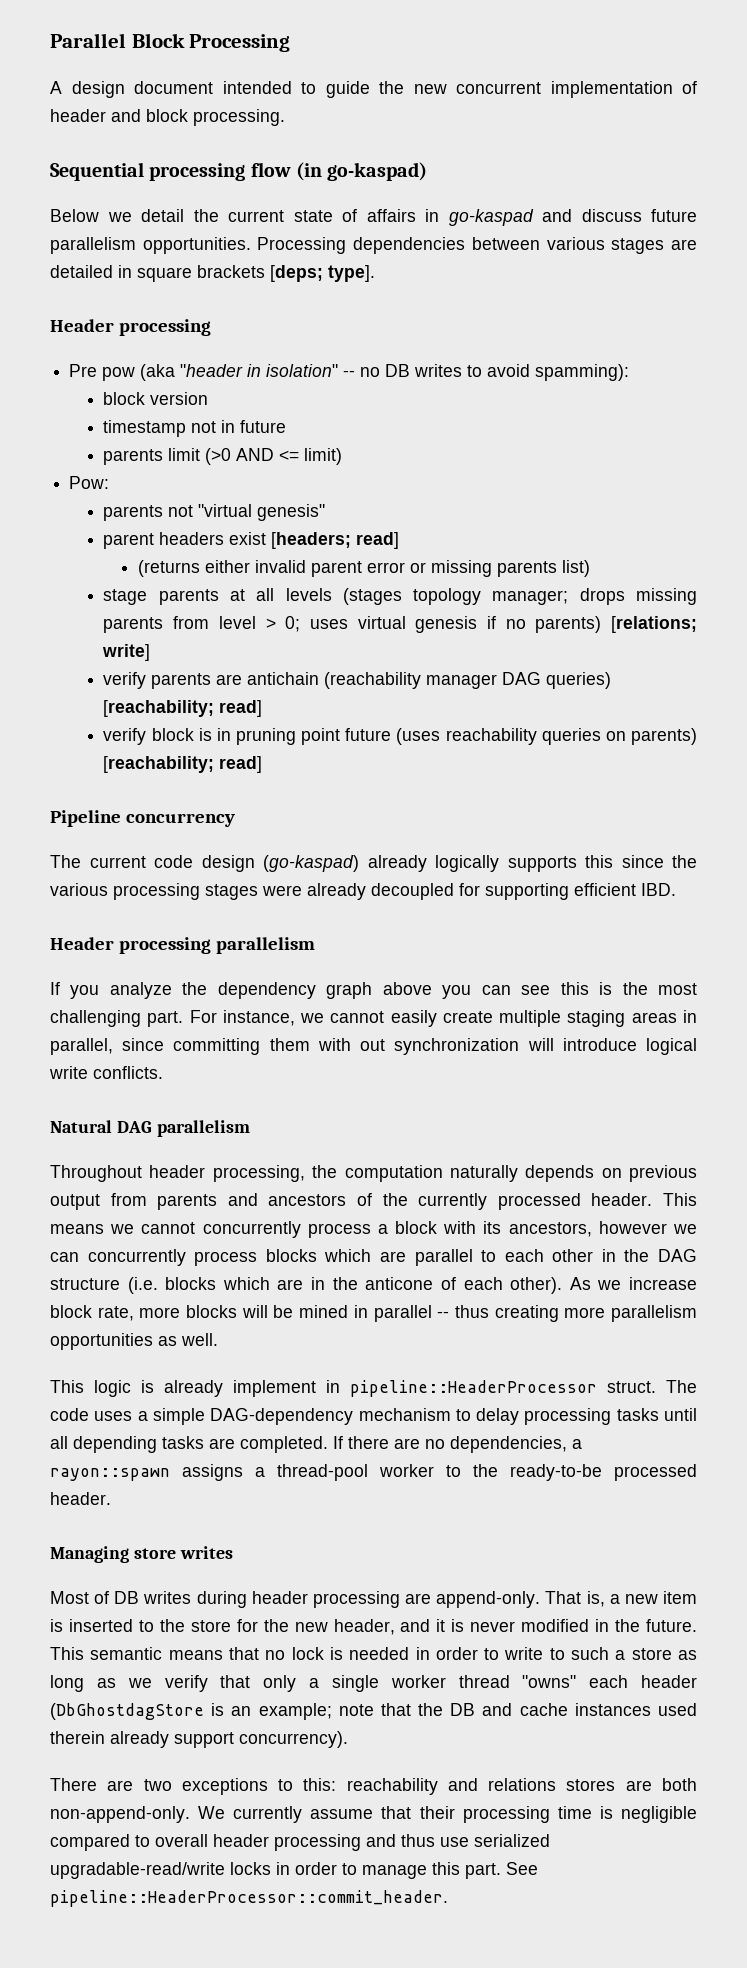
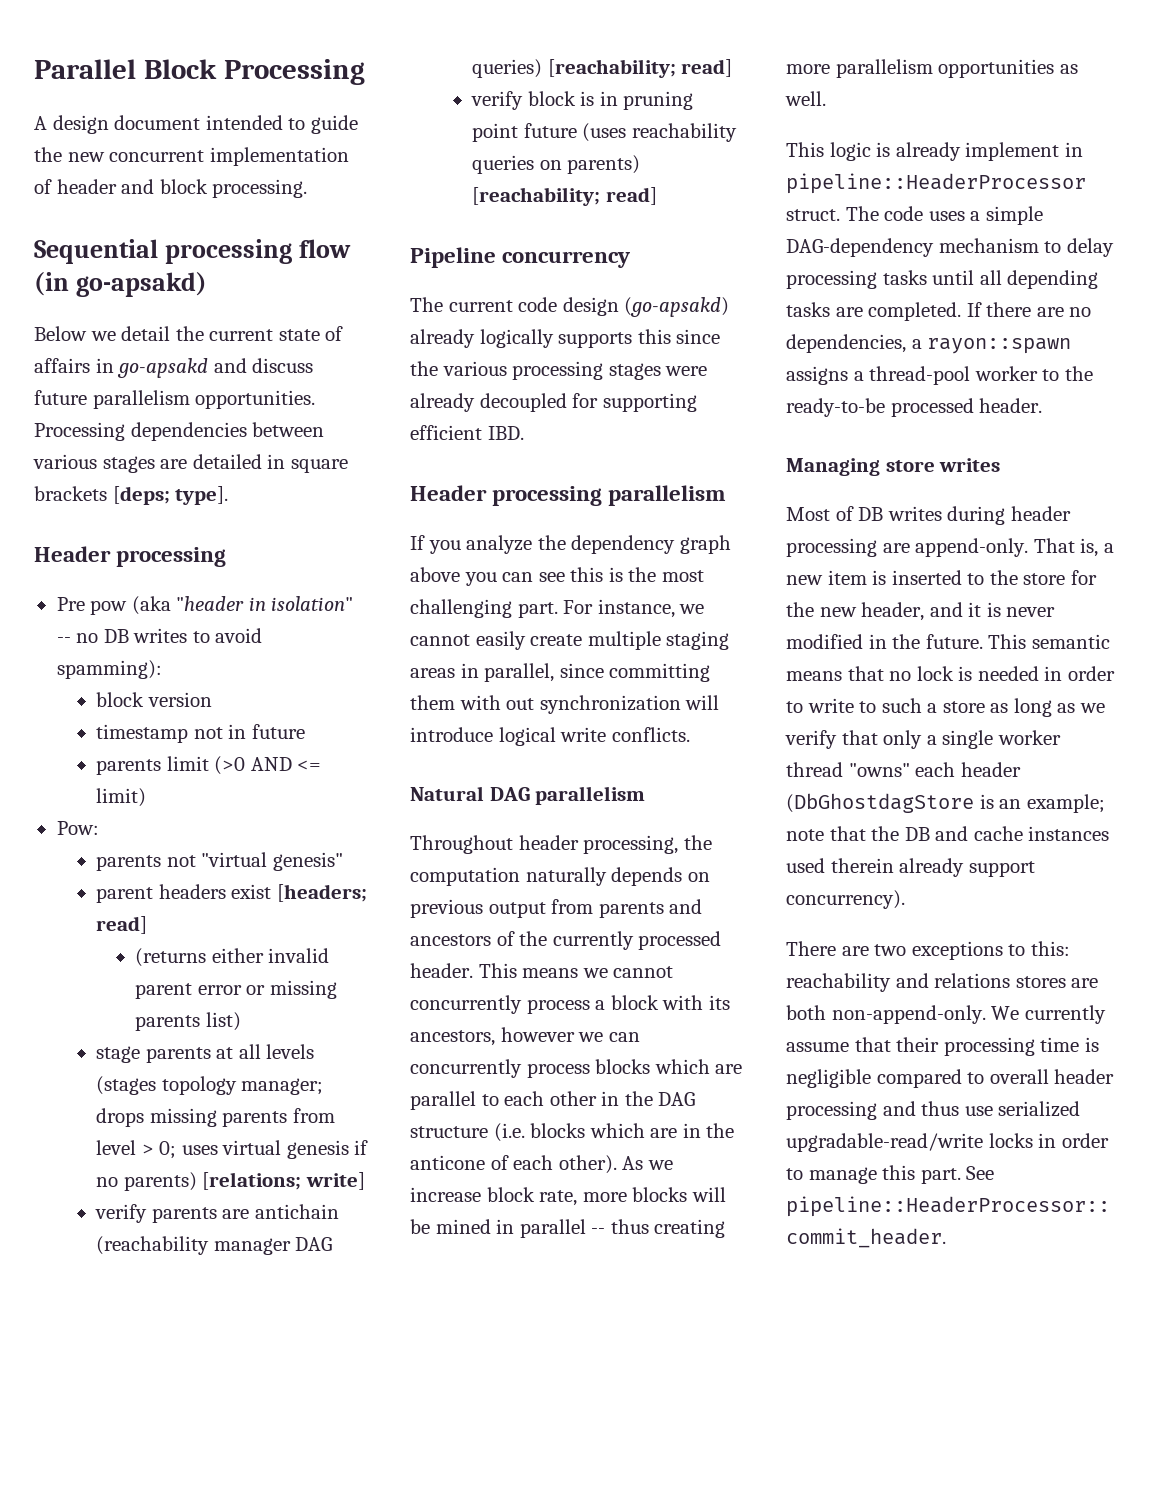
- Sequential processing flow (in go-kaspad)
+ Sequential processing flow (in go-apsakd)
- Below we detail the current state of affairs in go-kaspad and discuss future parallelism opportunities.
+ Below we detail the current state of affairs in go-apsakd and discuss future parallelism opportunities.
- The current code design (go-kaspad) already logically supports this since the various processing stages were already decoupled for supporting efficient IBD.
+ The current code design (go-apsakd) already logically supports this since the various processing stages were already decoupled for supporting efficient IBD.

